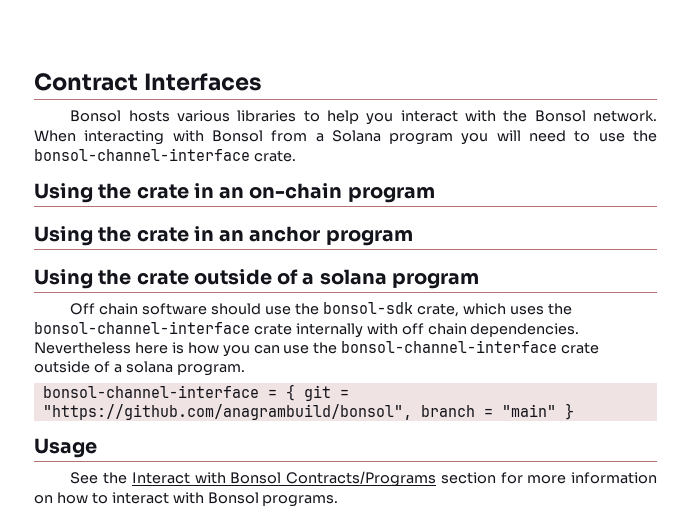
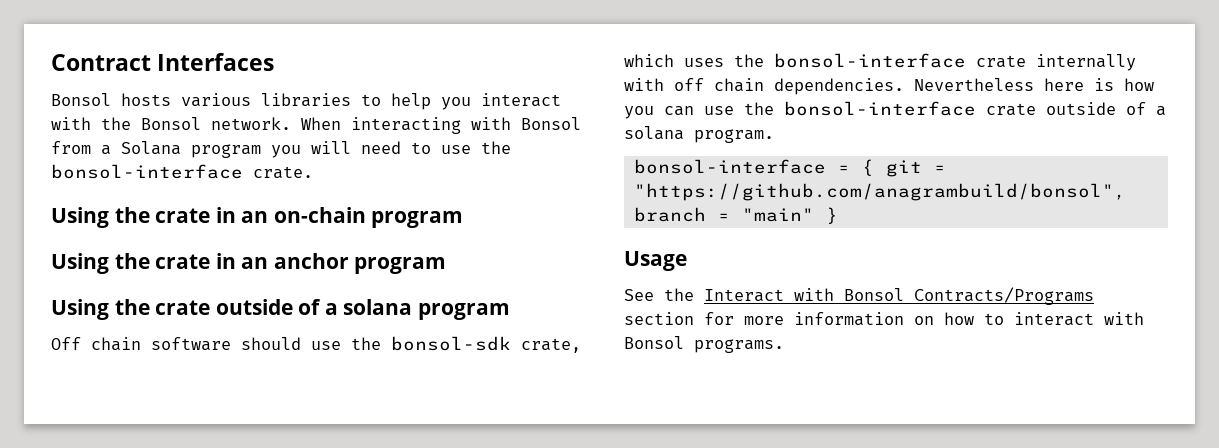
- When interacting with Bonsol from a Solana program you will need to use the bonsol-channel-interface crate.
+ When interacting with Bonsol from a Solana program you will need to use the bonsol-interface crate.
- Off chain software should use the bonsol-sdk crate, which uses the bonsol-channel-interface crate internally with off chain dependencies.
+ Off chain software should use the bonsol-sdk crate, which uses the bonsol-interface crate internally with off chain dependencies.
- Nevertheless here is how you can use the bonsol-channel-interface crate outside of a solana program.
+ Nevertheless here is how you can use the bonsol-interface crate outside of a solana program.
- bonsol-channel-interface = { git = "https://github.com/anagrambuild/bonsol", branch = "main" }
+ bonsol-interface = { git = "https://github.com/anagrambuild/bonsol", branch = "main" }

